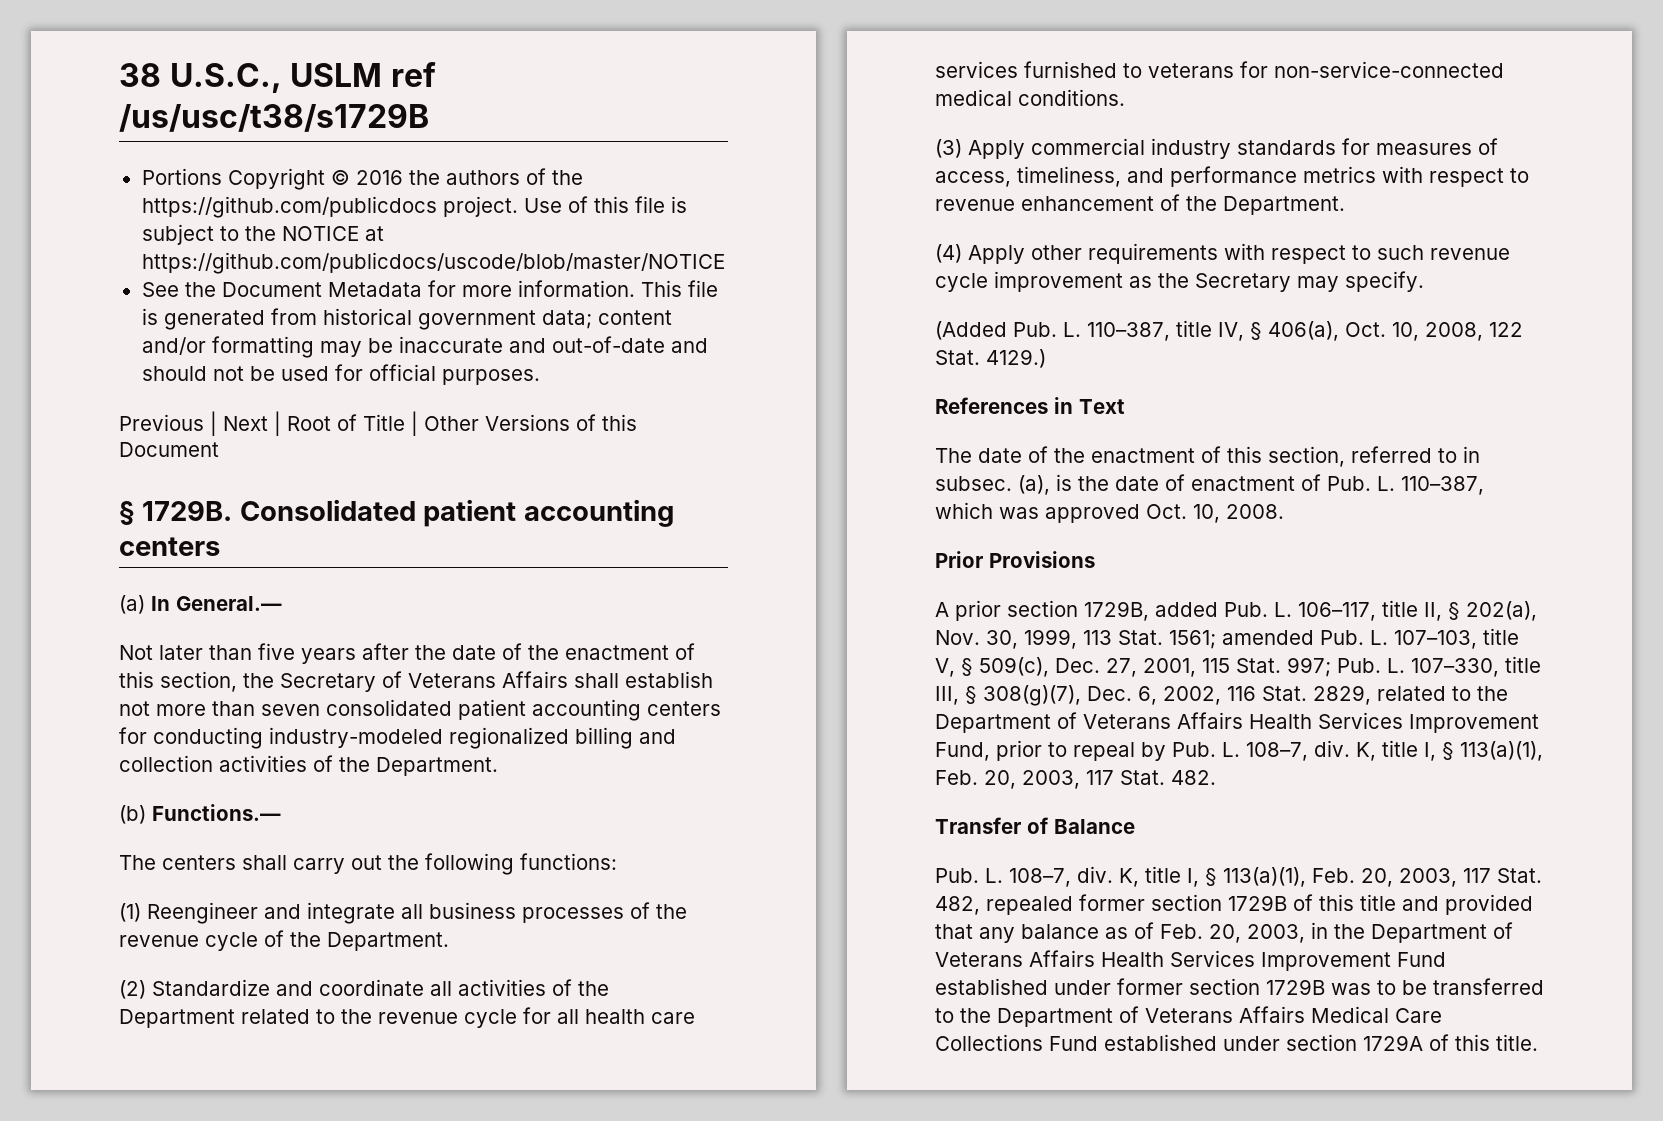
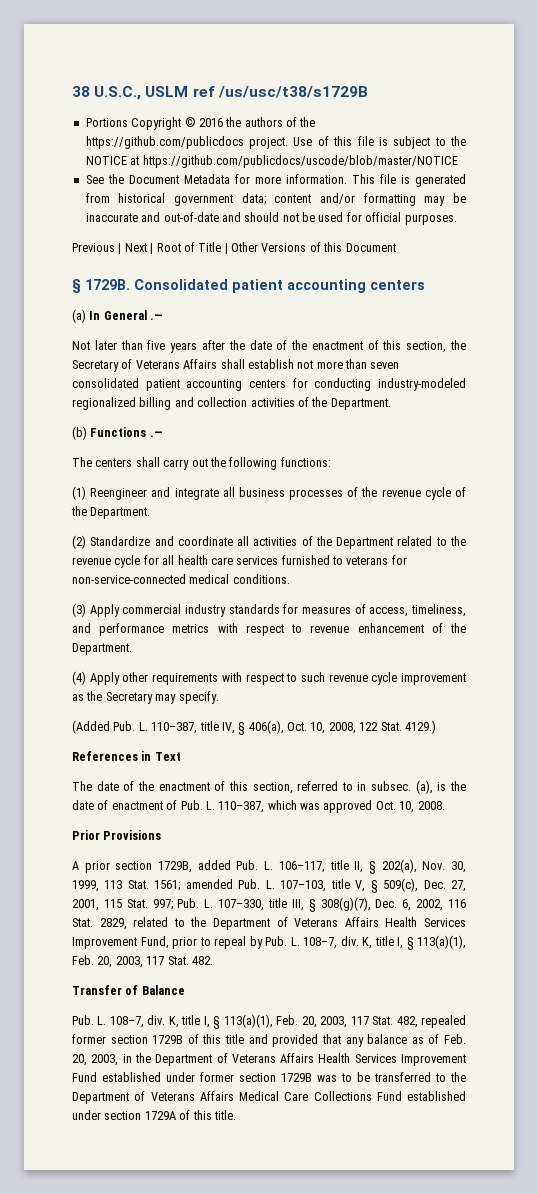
- (a) In General.—
+ (a) In General .—
- (b) Functions.—
+ (b) Functions .—

